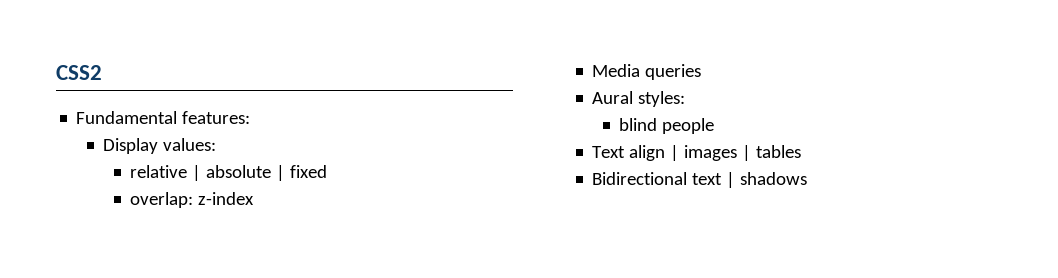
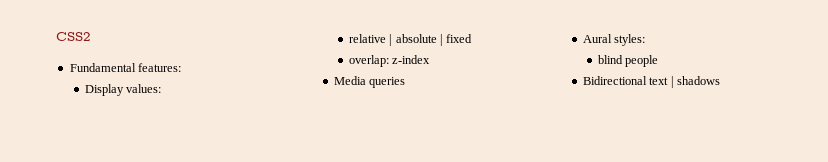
- Text align | images | tables

